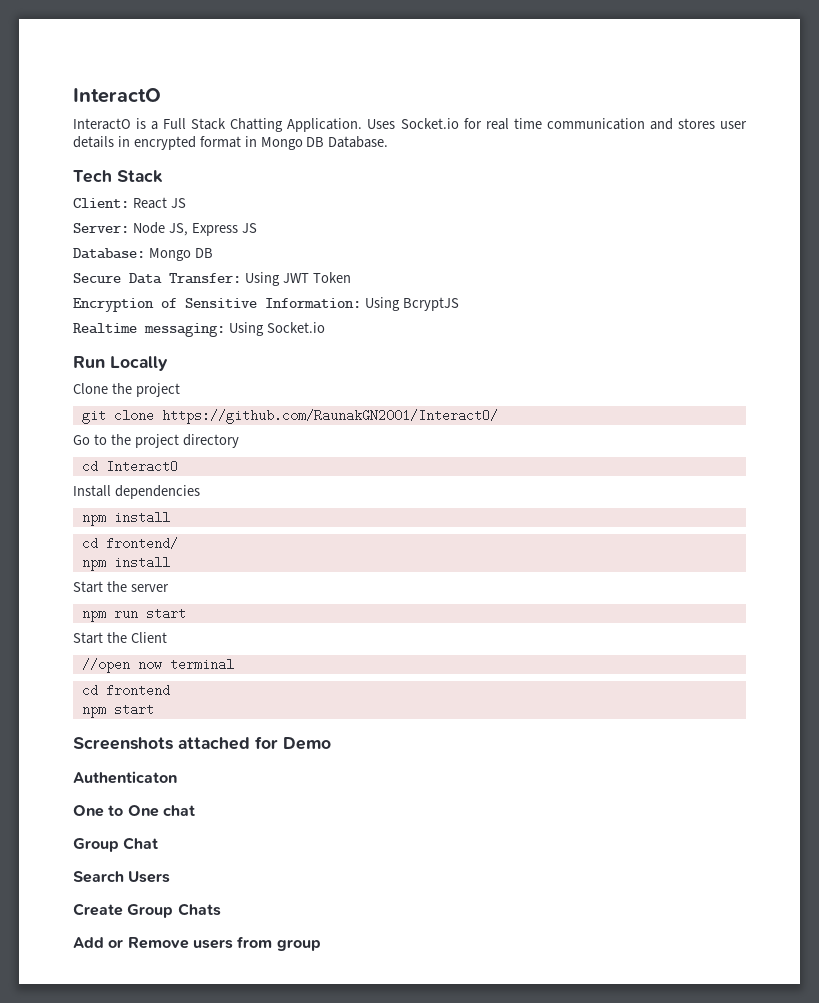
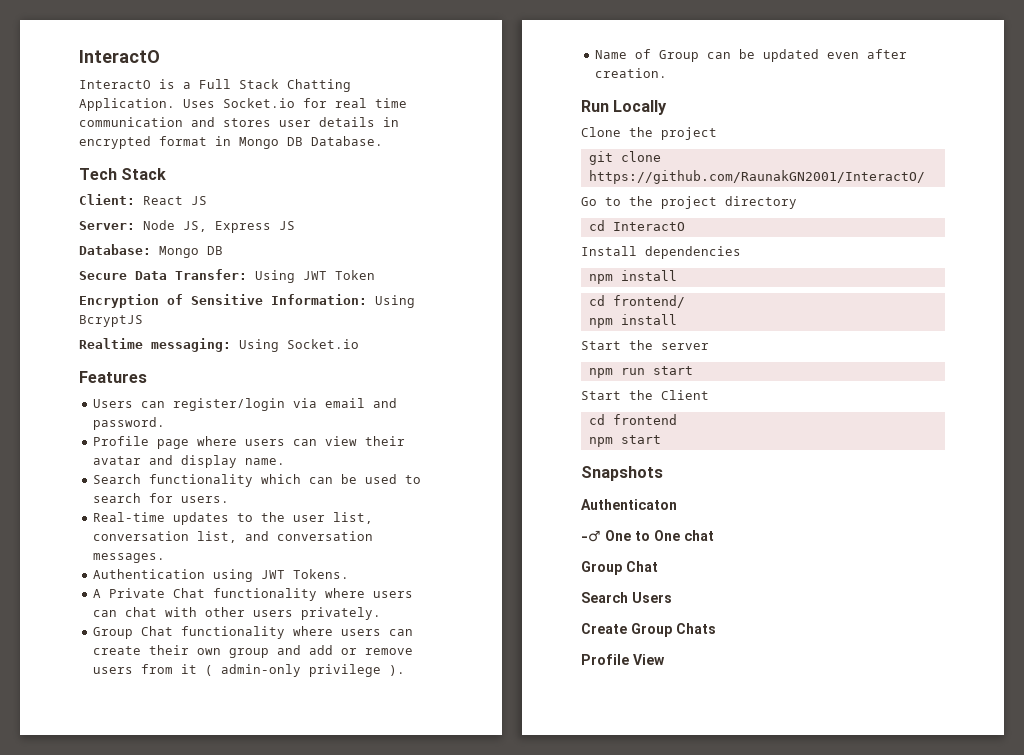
+ Features
+ Users can register/login via email and password.
+ Profile page where users can view their avatar and display name.
+ Search functionality which can be used to search for users.
+ Real-time updates to the user list, conversation list, and conversation messages.
+ Authentication using JWT Tokens.
+ A Private Chat functionality where users can chat with other users privately.
+ Group Chat functionality where users can create their own group and add or remove users from it ( admin-only privilege ).
+ Name of Group can be updated even after creation.
- //open now terminal
- Screenshots attached for Demo
+ Snapshots
- One to One chat
+ -♂ One to One chat
- Add or Remove users from group
+ Profile View

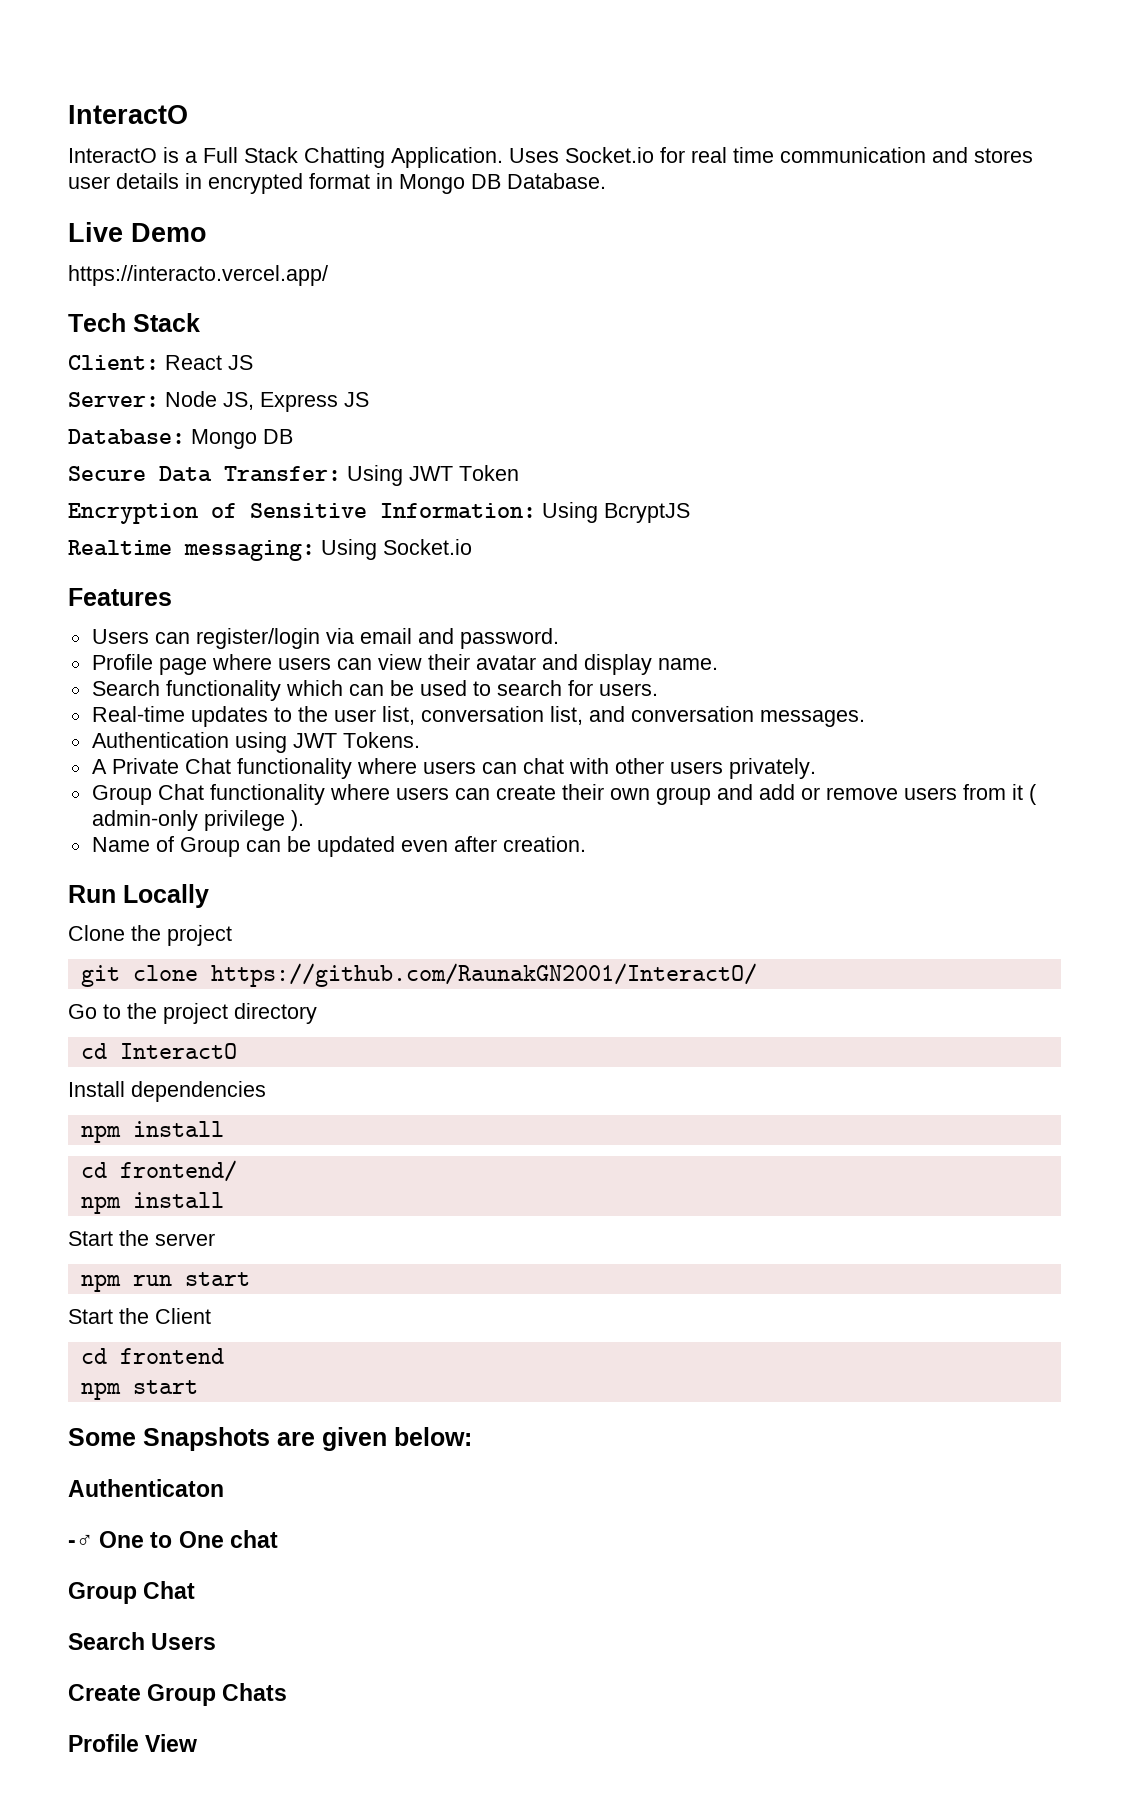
+ Live Demo
+ https://interacto.vercel.app/
- Snapshots
+ Some Snapshots are given below:

